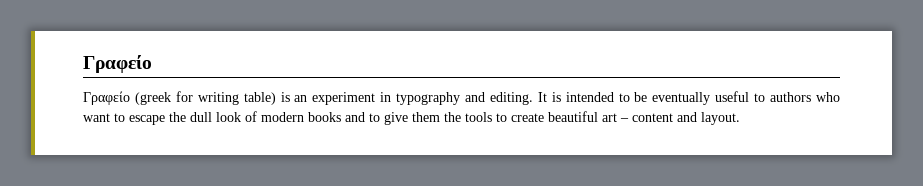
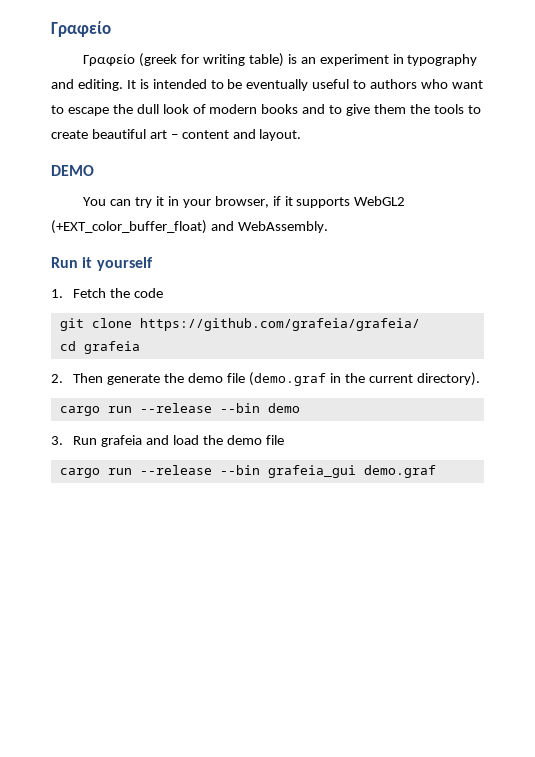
+ DEMO
+ You can try it in your browser, if it supports WebGL2 (+EXT_color_buffer_float) and WebAssembly.
+ Run it yourself
+ 1. Fetch the code
+ git clone https://github.com/grafeia/grafeia/
+ cd grafeia
+ 2. Then generate the demo file (demo.graf in the current directory).
+ cargo run --release --bin demo
+ 3. Run grafeia and load the demo file
+ cargo run --release --bin grafeia_gui demo.graf

